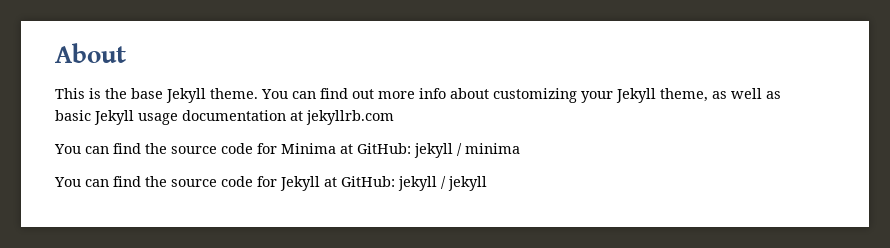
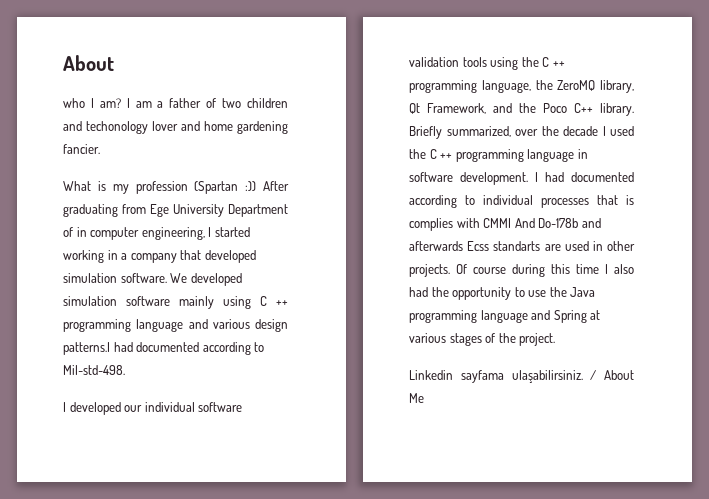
- This is the base Jekyll theme. You can find out more info about customizing your Jekyll theme, as well as basic Jekyll usage documentation at jekyllrb.com
- You can find the source code for Minima at GitHub: jekyll / minima
- You can find the source code for Jekyll at GitHub: jekyll / jekyll
+ who I am? I am a father of two children and techonology lover and home gardening fancier.
+ What is my profession (Spartan :)) After graduating from Ege University Department of in computer engineering, I started working in a company that developed simulation software. We developed simulation software mainly using C ++ programming language and various design patterns.I had documented according to Mil-std-498.
+ I developed our individual software validation tools using the C ++ programming language, the ZeroMQ library, Qt Framework, and the Poco C++ library. Briefly summarized, over the decade I used the C ++ programming language in software development. I had documented according to individual processes that is complies with CMMI And Do-178b and afterwards Ecss standarts are used in other projects. Of course during this time I also had the opportunity to use the Java programming language and Spring at various stages of the project.
+ Linkedin sayfama ulaşabilirsiniz. / About Me

